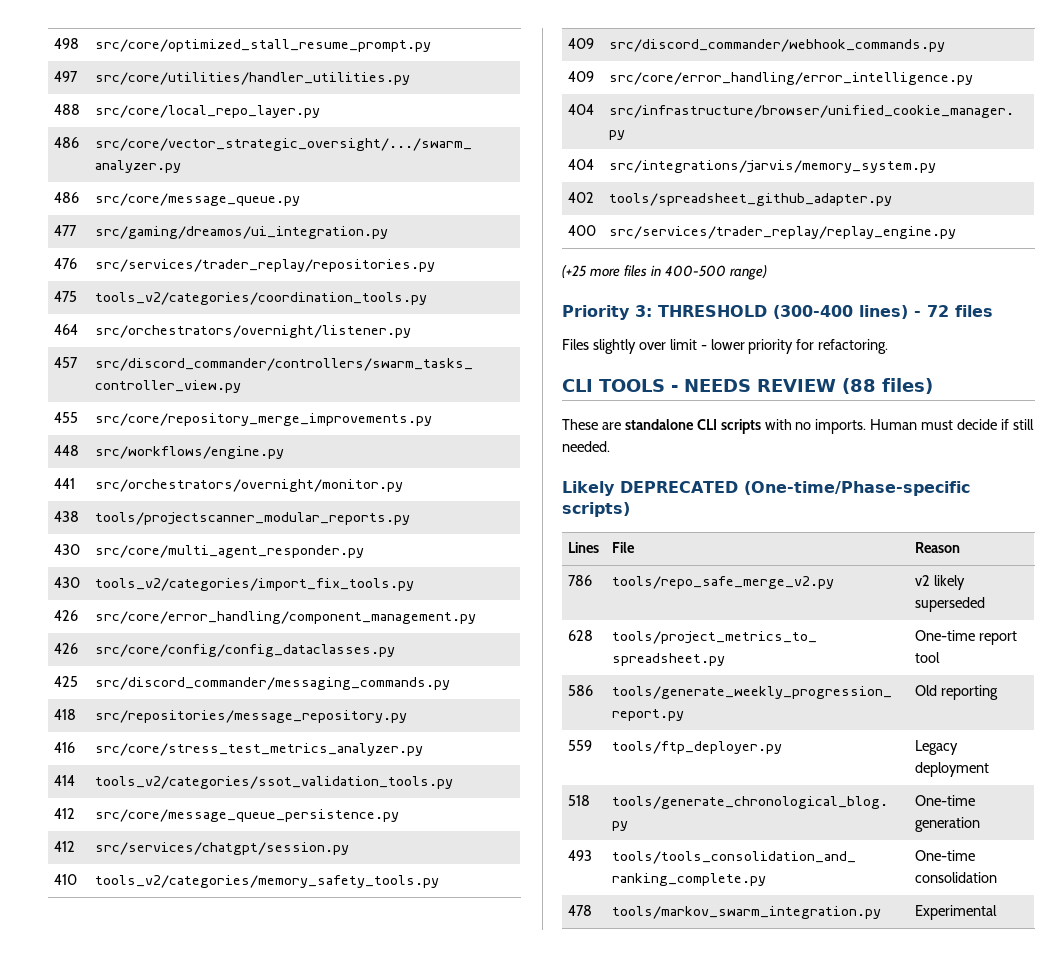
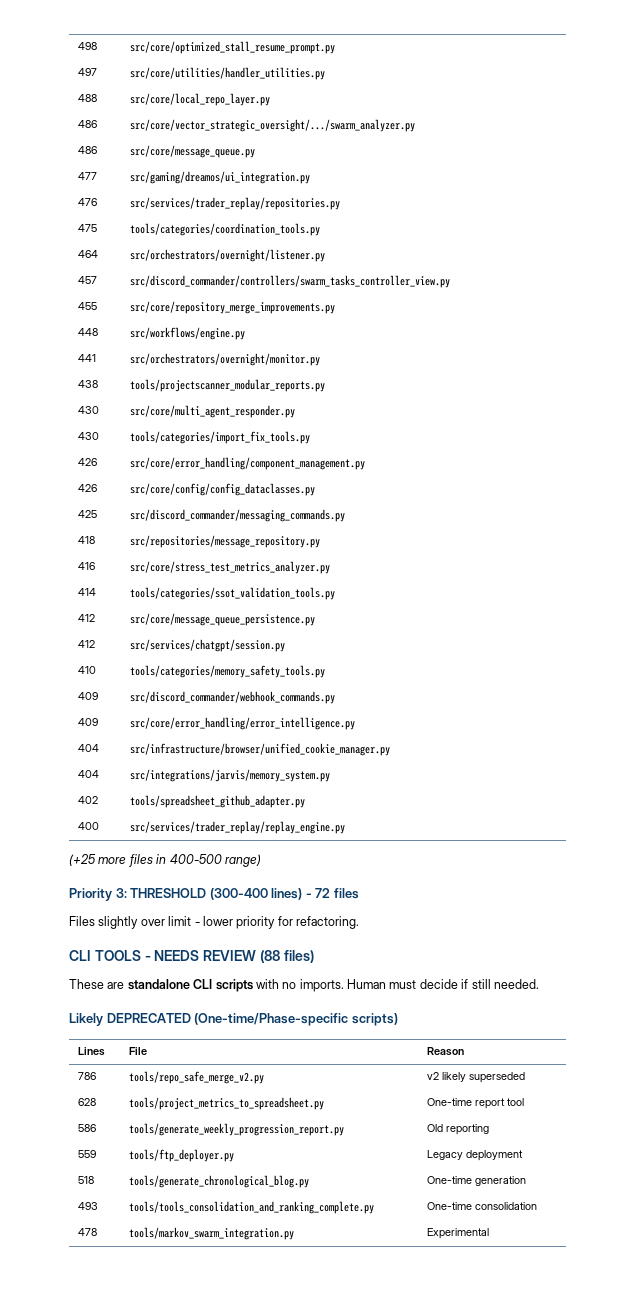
- 475 | tools_v2/categories/coordination_tools.py
+ 475 | tools/categories/coordination_tools.py
- 430 | tools_v2/categories/import_fix_tools.py
+ 430 | tools/categories/import_fix_tools.py
- 414 | tools_v2/categories/ssot_validation_tools.py
+ 414 | tools/categories/ssot_validation_tools.py
- 410 | tools_v2/categories/memory_safety_tools.py
+ 410 | tools/categories/memory_safety_tools.py

